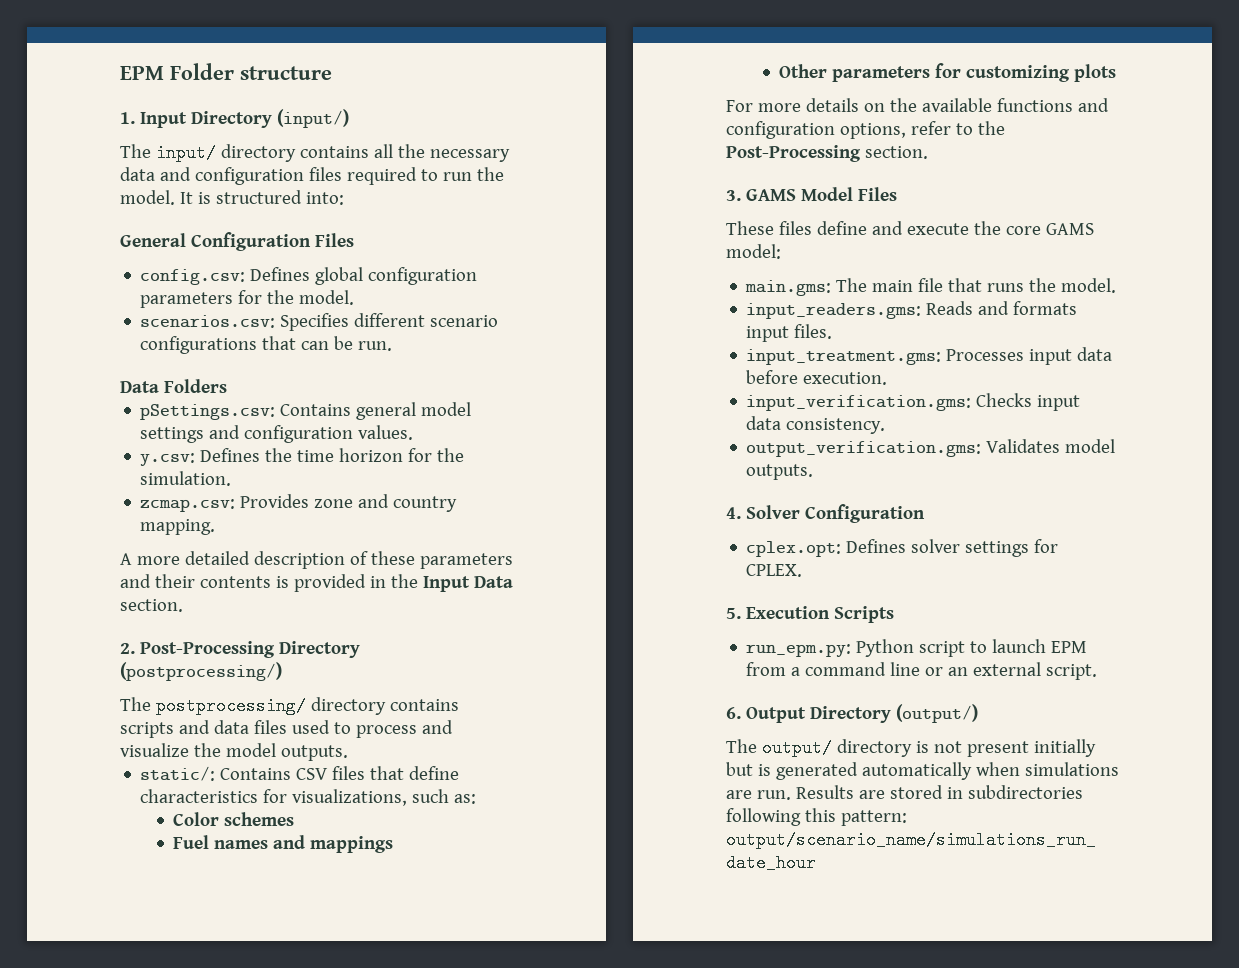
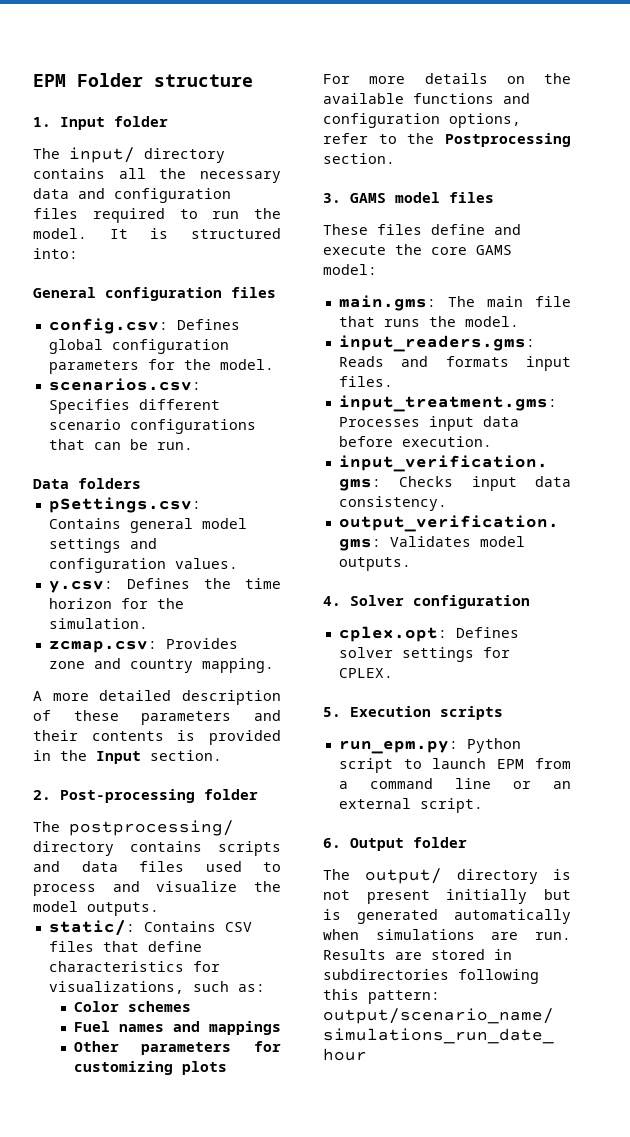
- 1. Input Directory (input/)
+ 1. Input folder
- General Configuration Files
+ General configuration files
- Data Folders
+ Data folders
- A more detailed description of these parameters and their contents is provided in the Input Data section.
+ A more detailed description of these parameters and their contents is provided in the Input section.
- 2. Post-Processing Directory (postprocessing/)
+ 2. Post-processing folder
- For more details on the available functions and configuration options, refer to the Post-Processing section.
+ For more details on the available functions and configuration options, refer to the Postprocessing section.
- 3. GAMS Model Files
+ 3. GAMS model files
- 4. Solver Configuration
+ 4. Solver configuration
- 5. Execution Scripts
+ 5. Execution scripts
- 6. Output Directory (output/)
+ 6. Output folder

